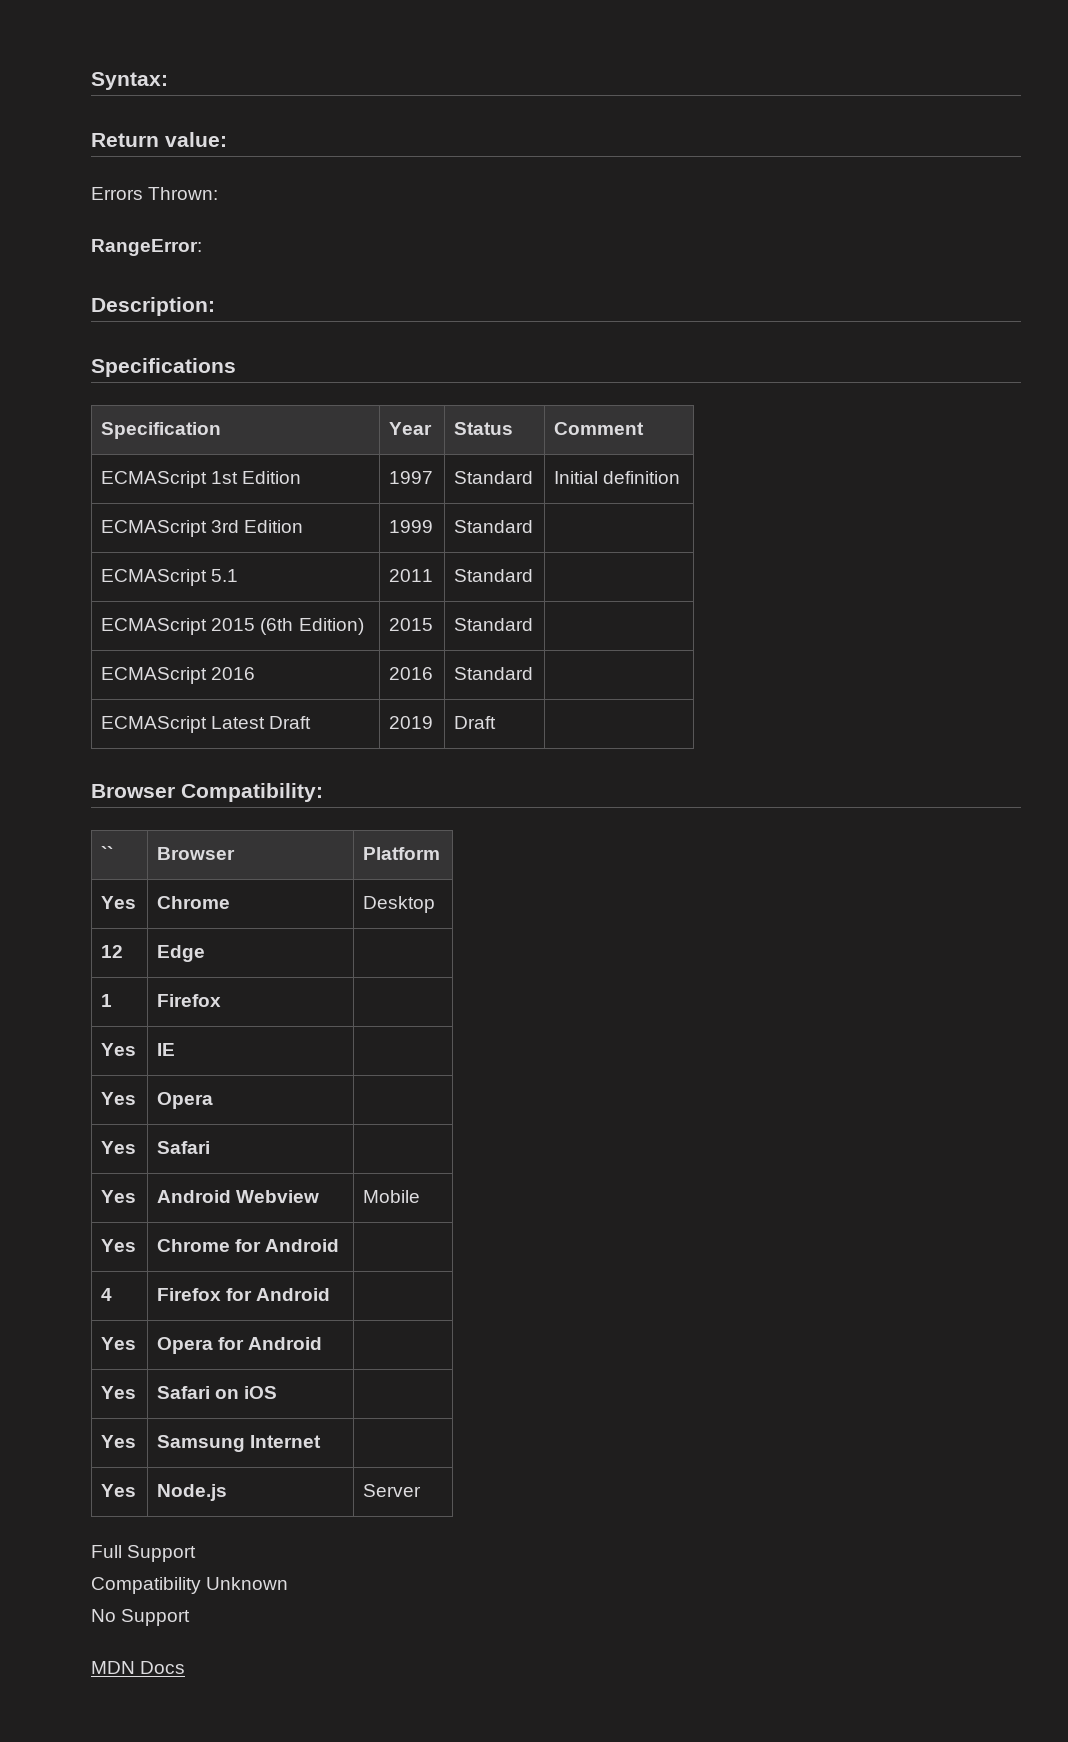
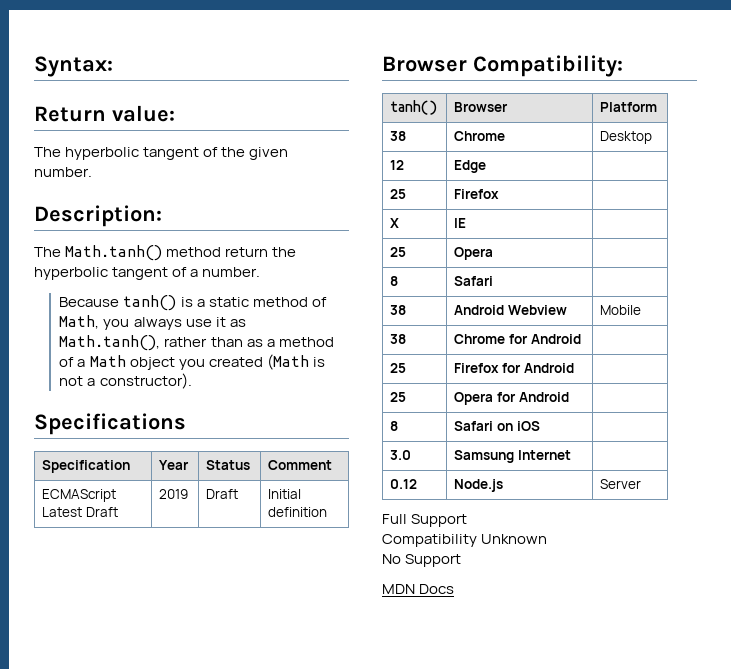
- Errors Thrown:
- RangeError:
+ The hyperbolic tangent of the given number.
  Description:
+ The Math.tanh() method return the hyperbolic tangent of a number.
+ Because tanh() is a static method of Math, you always use it as Math.tanh(), rather than as a method of a Math object you created (Math is not a constructor).
- ECMAScript 1st Edition | 1997 | Standard | Initial definition
- ECMAScript 3rd Edition | 1999 | Standard |
- ECMAScript 5.1 | 2011 | Standard |
- ECMAScript 2015 (6th Edition) | 2015 | Standard |
- ECMAScript 2016 | 2016 | Standard |
- ECMAScript Latest Draft | 2019 | Draft |
+ ECMAScript Latest Draft | 2019 | Draft | Initial definition
- `` | Browser | Platform
+ tanh() | Browser | Platform
- Yes | Chrome | Desktop
+ 38 | Chrome | Desktop
- 1 | Firefox |
+ 25 | Firefox |
- Yes | IE |
+ X | IE |
- Yes | Opera |
+ 25 | Opera |
- Yes | Safari |
+ 8 | Safari |
- Yes | Android Webview | Mobile
+ 38 | Android Webview | Mobile
- Yes | Chrome for Android |
+ 38 | Chrome for Android |
- 4 | Firefox for Android |
+ 25 | Firefox for Android |
- Yes | Opera for Android |
+ 25 | Opera for Android |
- Yes | Safari on iOS |
+ 8 | Safari on iOS |
- Yes | Samsung Internet |
+ 3.0 | Samsung Internet |
- Yes | Node.js | Server
+ 0.12 | Node.js | Server

